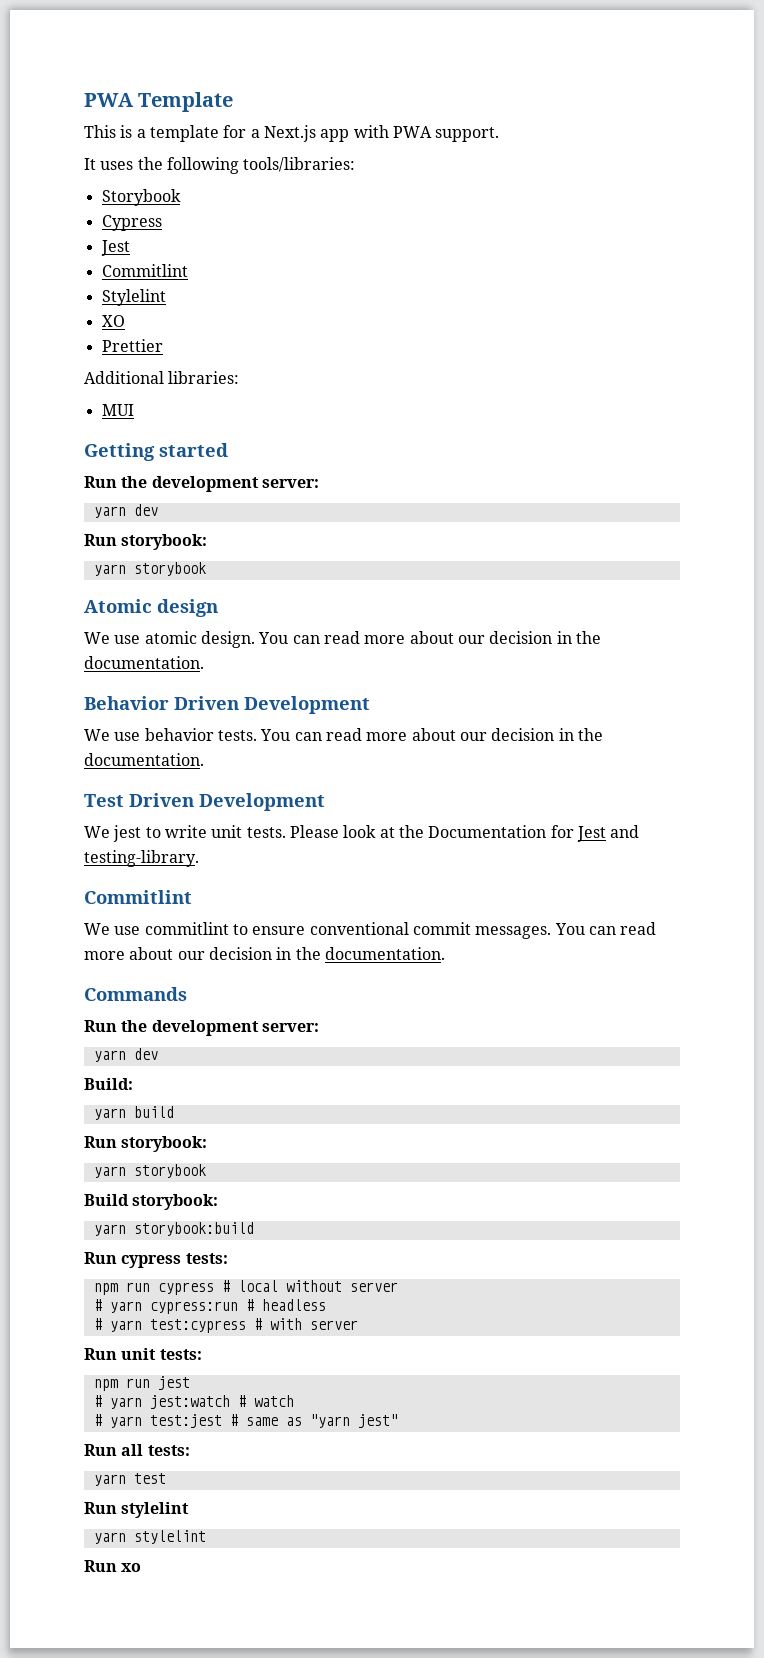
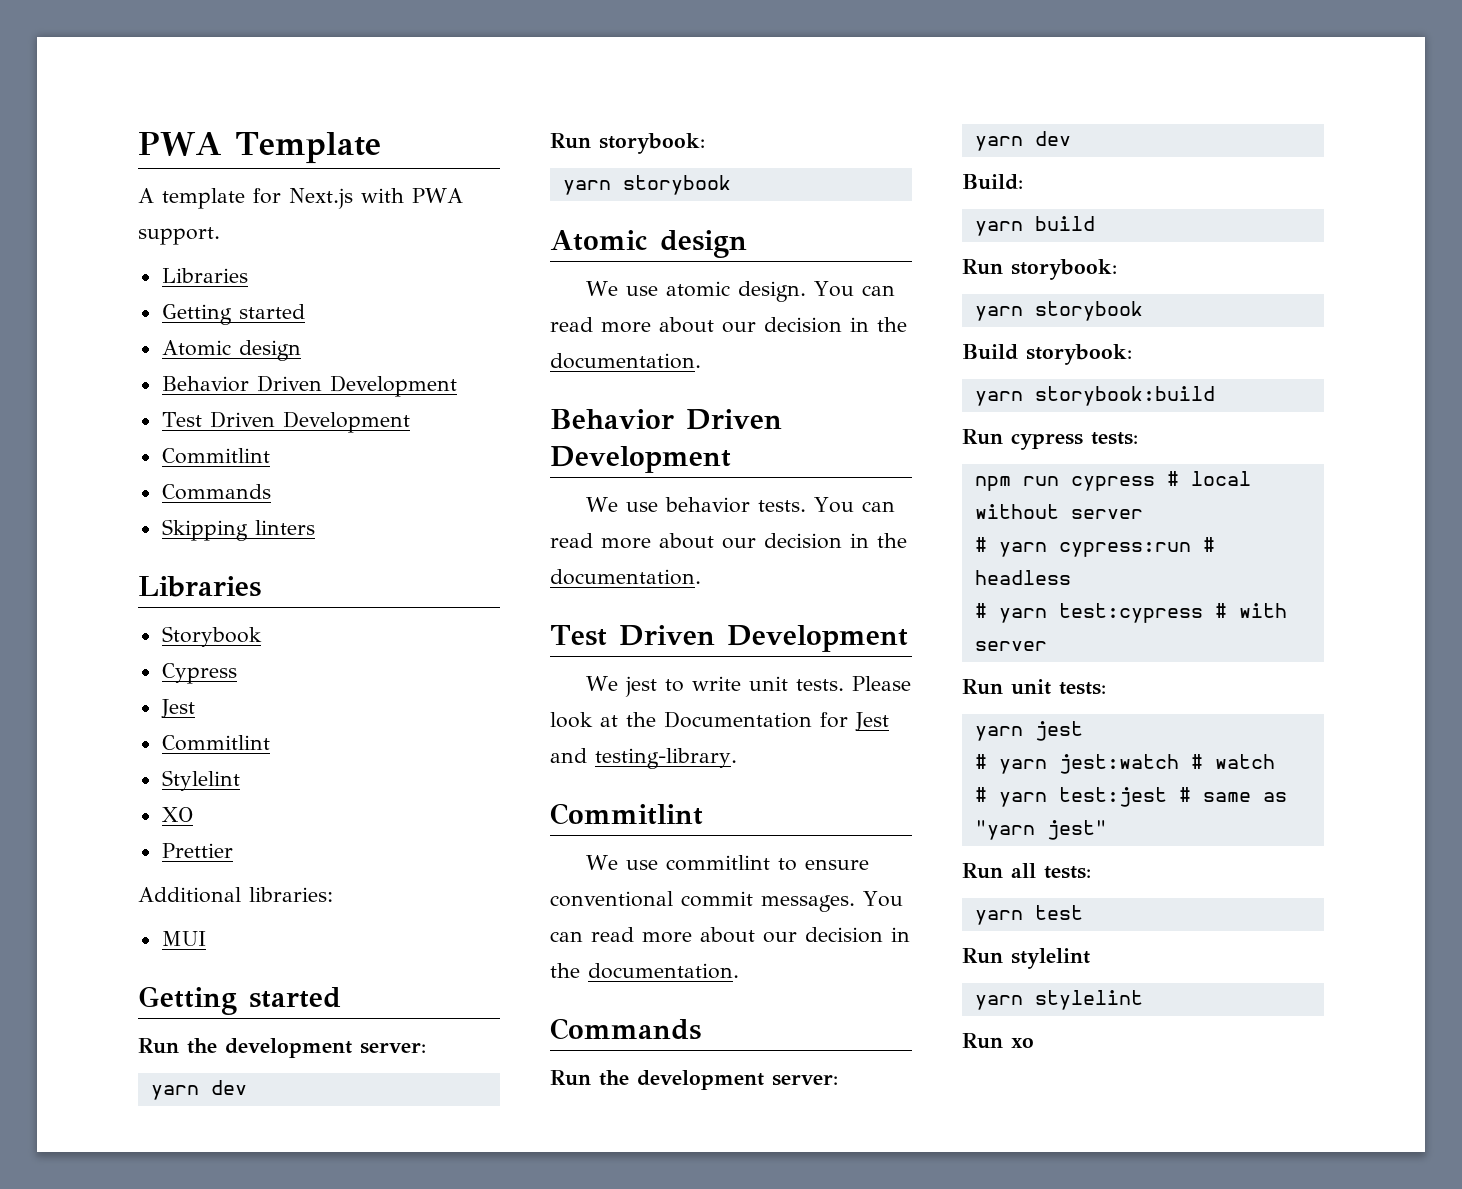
- This is a template for a Next.js app with PWA support.
- It uses the following tools/libraries:
+ A template for Next.js with PWA support.
+ Libraries
+ Getting started
+ Atomic design
+ Behavior Driven Development
+ Test Driven Development
+ Commitlint
+ Commands
+ Skipping linters
+ Libraries
- npm run jest
+ yarn jest

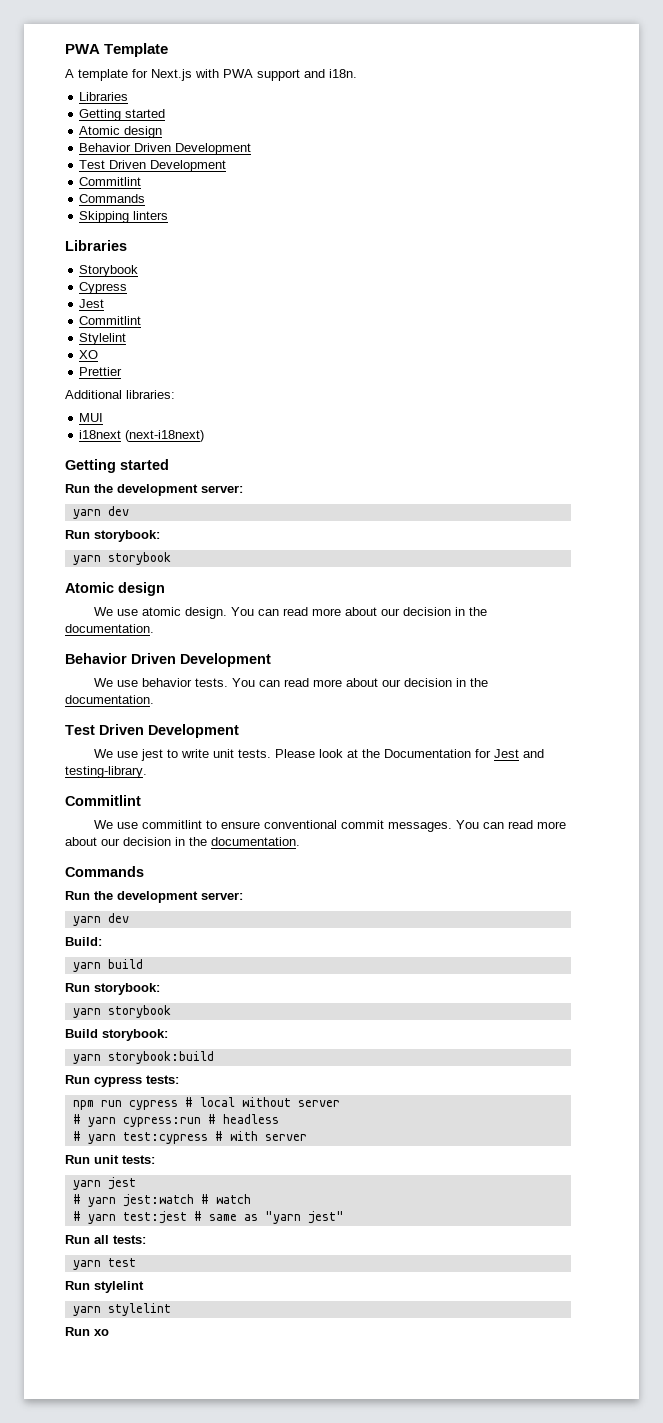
- A template for Next.js with PWA support.
+ A template for Next.js with PWA support and i18n.
+ i18next (next-i18next)
- We jest to write unit tests.
+ We use jest to write unit tests.

